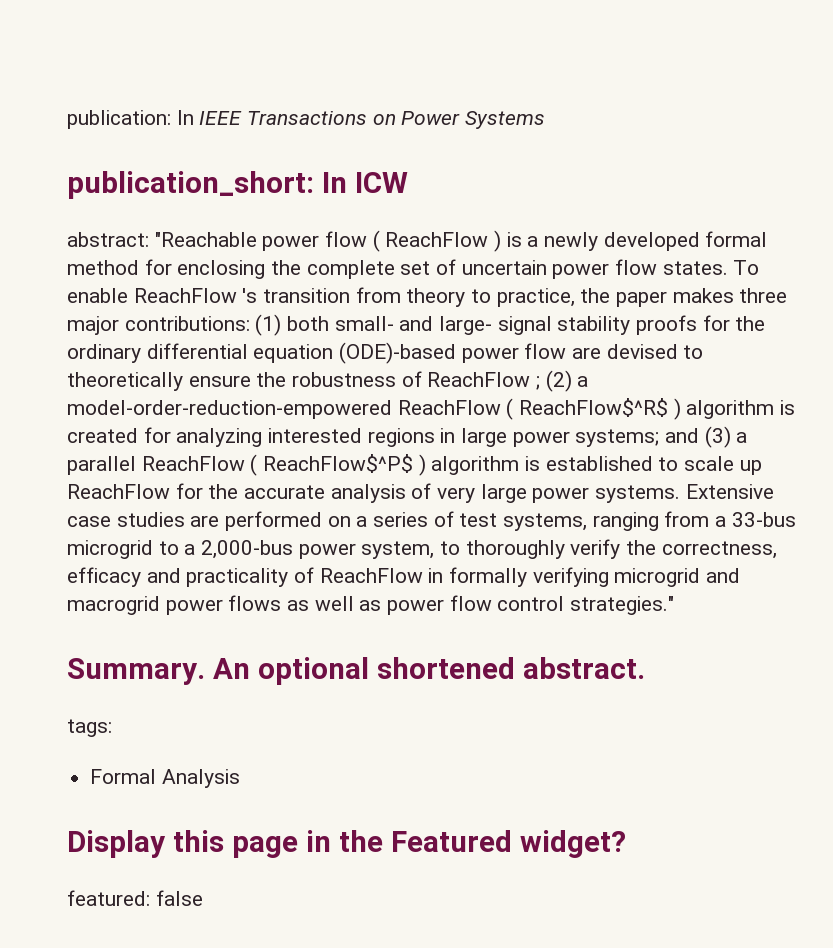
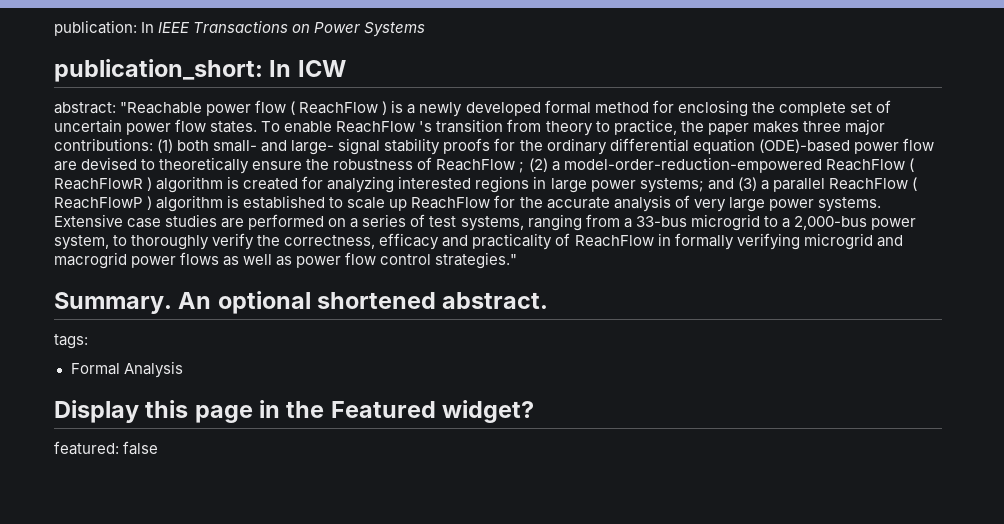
- (2) a model-order-reduction-empowered ReachFlow ( ReachFlow$^R$ ) algorithm is created for analyzing interested regions in large power systems;
+ (2) a model-order-reduction-empowered ReachFlow ( ReachFlowR ) algorithm is created for analyzing interested regions in large power systems;
- and (3) a parallel ReachFlow ( ReachFlow$^P$ ) algorithm is established to scale up ReachFlow for the accurate analysis of very large power systems.
+ and (3) a parallel ReachFlow ( ReachFlowP ) algorithm is established to scale up ReachFlow for the accurate analysis of very large power systems.

